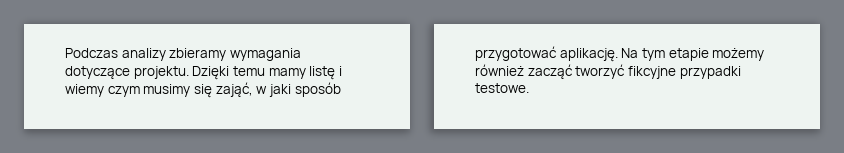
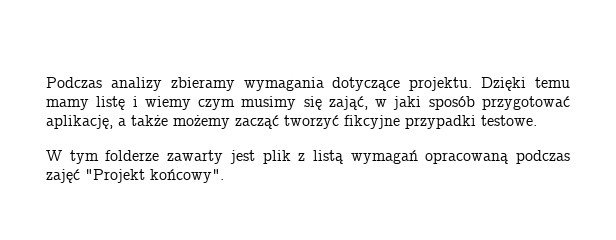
- Dzięki temu mamy listę i wiemy czym musimy się zająć, w jaki sposób przygotować aplikację. Na tym etapie możemy również zacząć tworzyć fikcyjne przypadki testowe.
+ Dzięki temu mamy listę i wiemy czym musimy się zająć, w jaki sposób przygotować aplikację, a także możemy zacząć tworzyć fikcyjne przypadki testowe.
+ W tym folderze zawarty jest plik z listą wymagań opracowaną podczas zajęć "Projekt końcowy".

